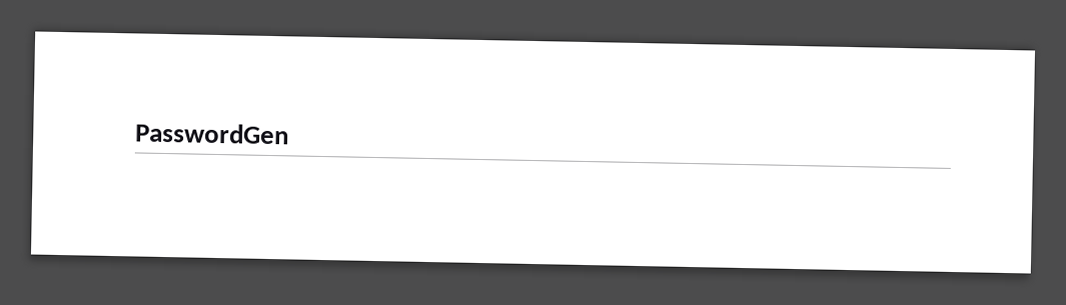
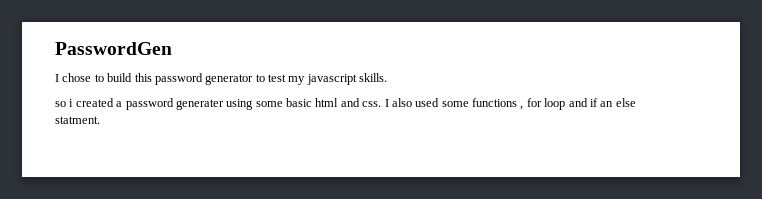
+ I chose to build this password generator to test my javascript skills.
+ so i created a password generater using some basic html and css. I also used some functions , for loop and if an else statment.

